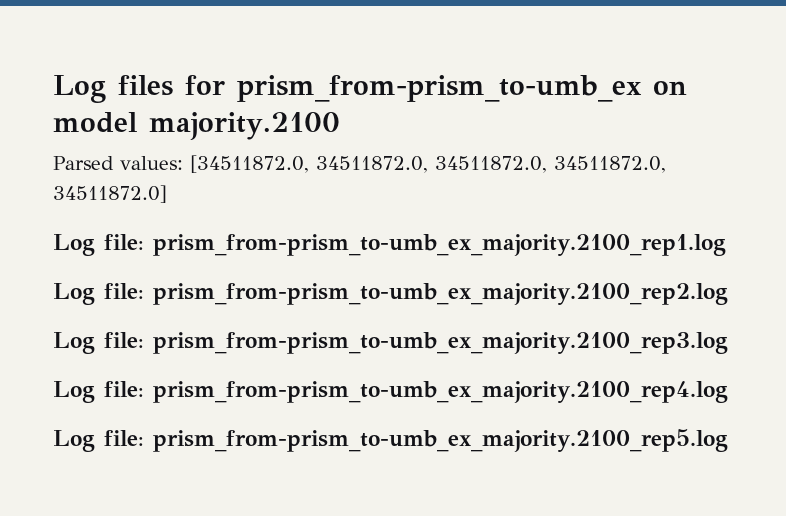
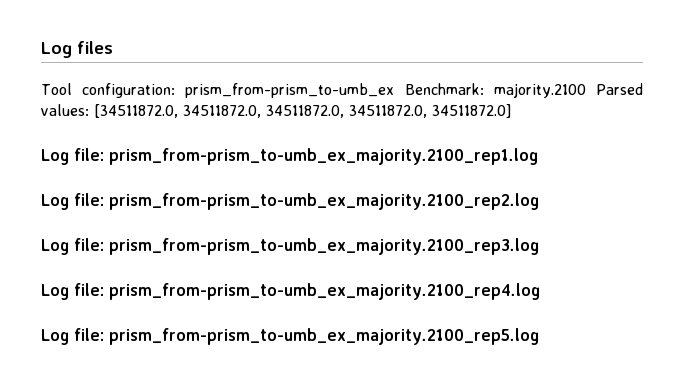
- Log files for prism_from-prism_to-umb_ex on model majority.2100
- Parsed values: [34511872.0, 34511872.0, 34511872.0, 34511872.0, 34511872.0]
+ Log files
+ Tool configuration: prism_from-prism_to-umb_ex Benchmark: majority.2100 Parsed values: [34511872.0, 34511872.0, 34511872.0, 34511872.0, 34511872.0]

